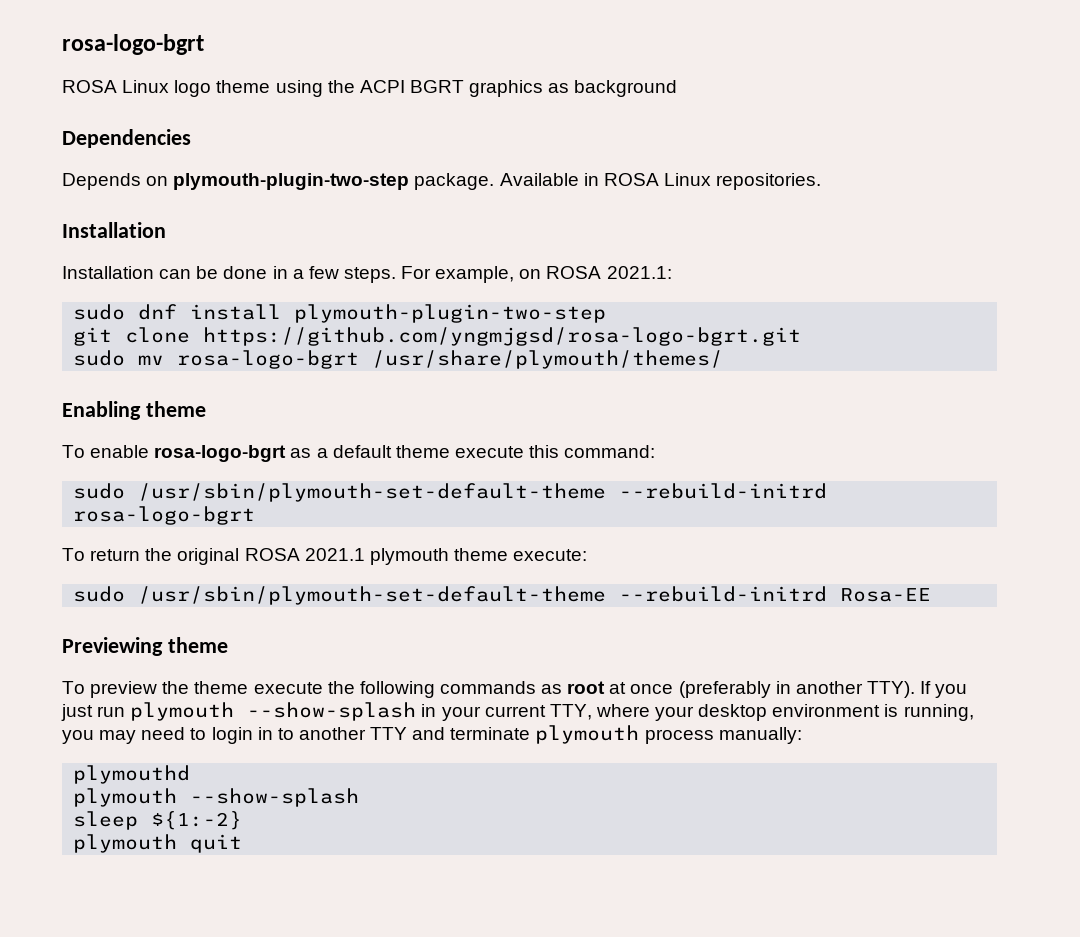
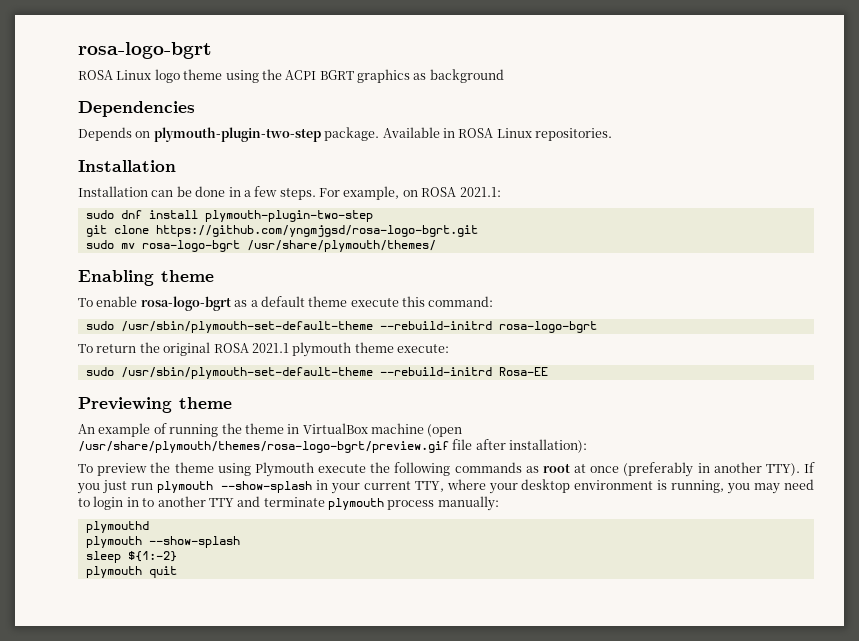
+ An example of running the theme in VirtualBox machine (open /usr/share/plymouth/themes/rosa-logo-bgrt/preview.gif file after installation):
- To preview the theme execute the following commands as root at once (preferably in another TTY).
+ To preview the theme using Plymouth execute the following commands as root at once (preferably in another TTY).

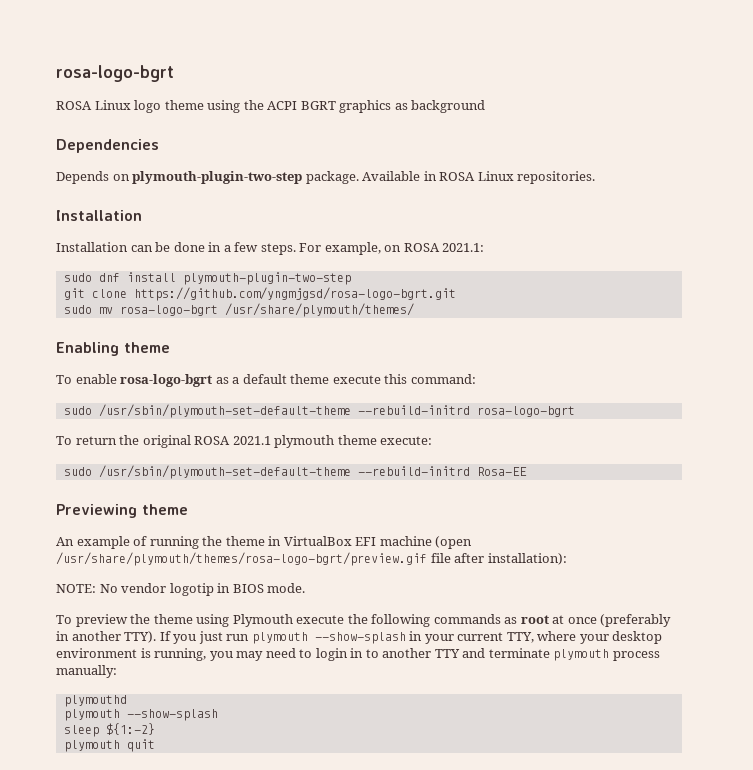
- An example of running the theme in VirtualBox machine (open /usr/share/plymouth/themes/rosa-logo-bgrt/preview.gif file after installation):
+ An example of running the theme in VirtualBox EFI machine (open /usr/share/plymouth/themes/rosa-logo-bgrt/preview.gif file after installation):
+ NOTE: No vendor logotip in BIOS mode.

